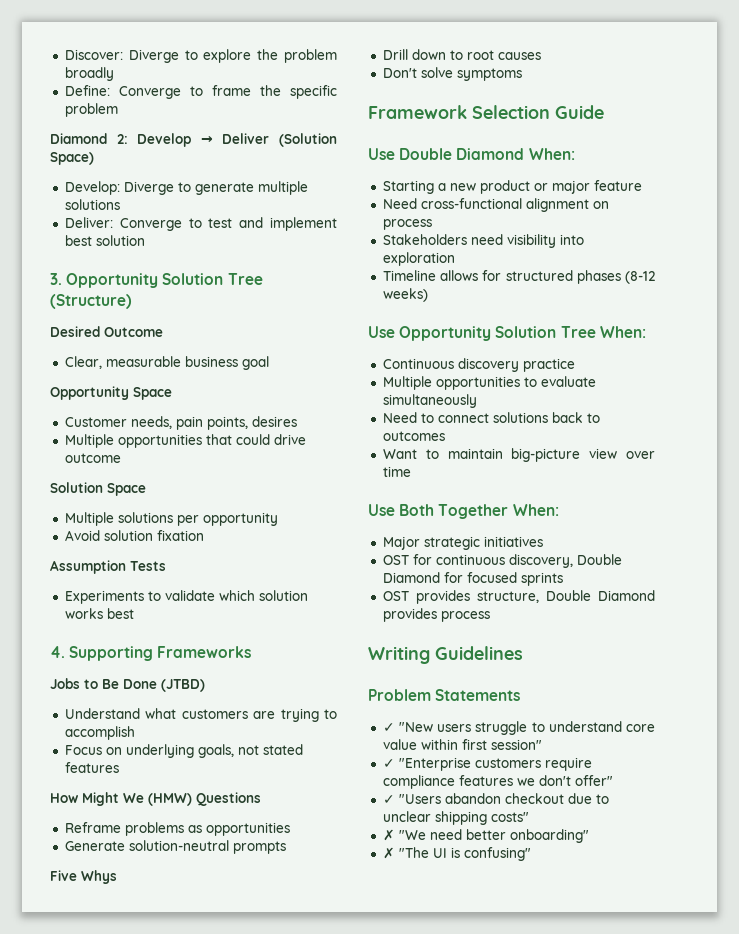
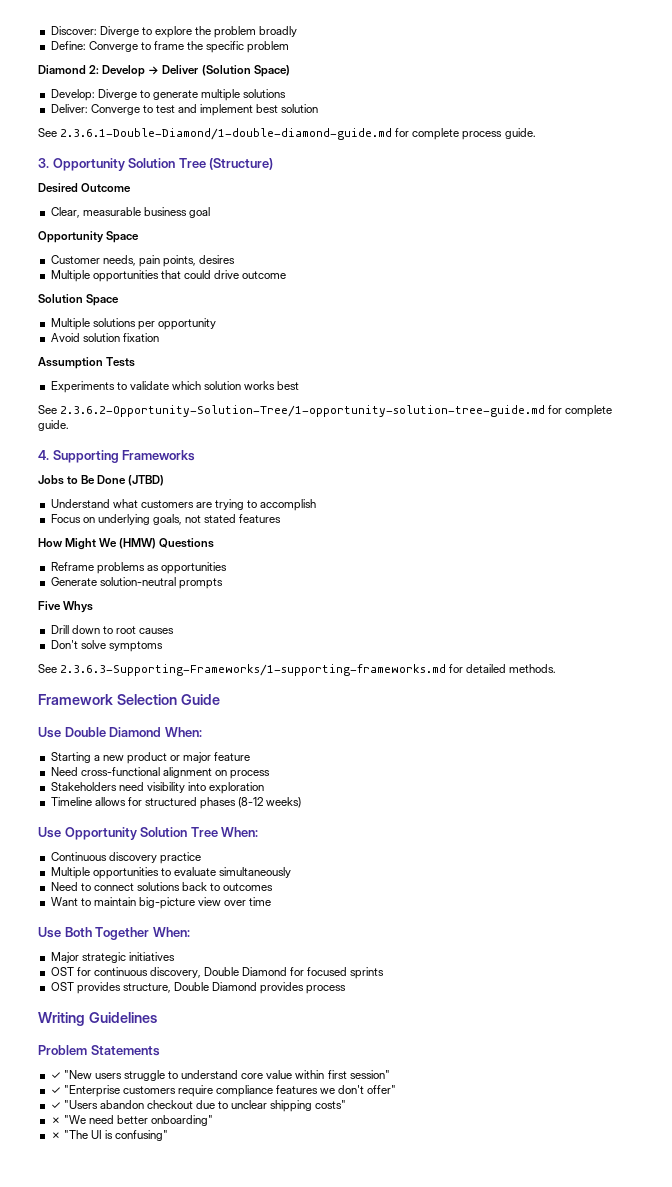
+ See 2.3.6.1-Double-Diamond/1-double-diamond-guide.md for complete process guide.
+ See 2.3.6.2-Opportunity-Solution-Tree/1-opportunity-solution-tree-guide.md for complete guide.
+ See 2.3.6.3-Supporting-Frameworks/1-supporting-frameworks.md for detailed methods.

